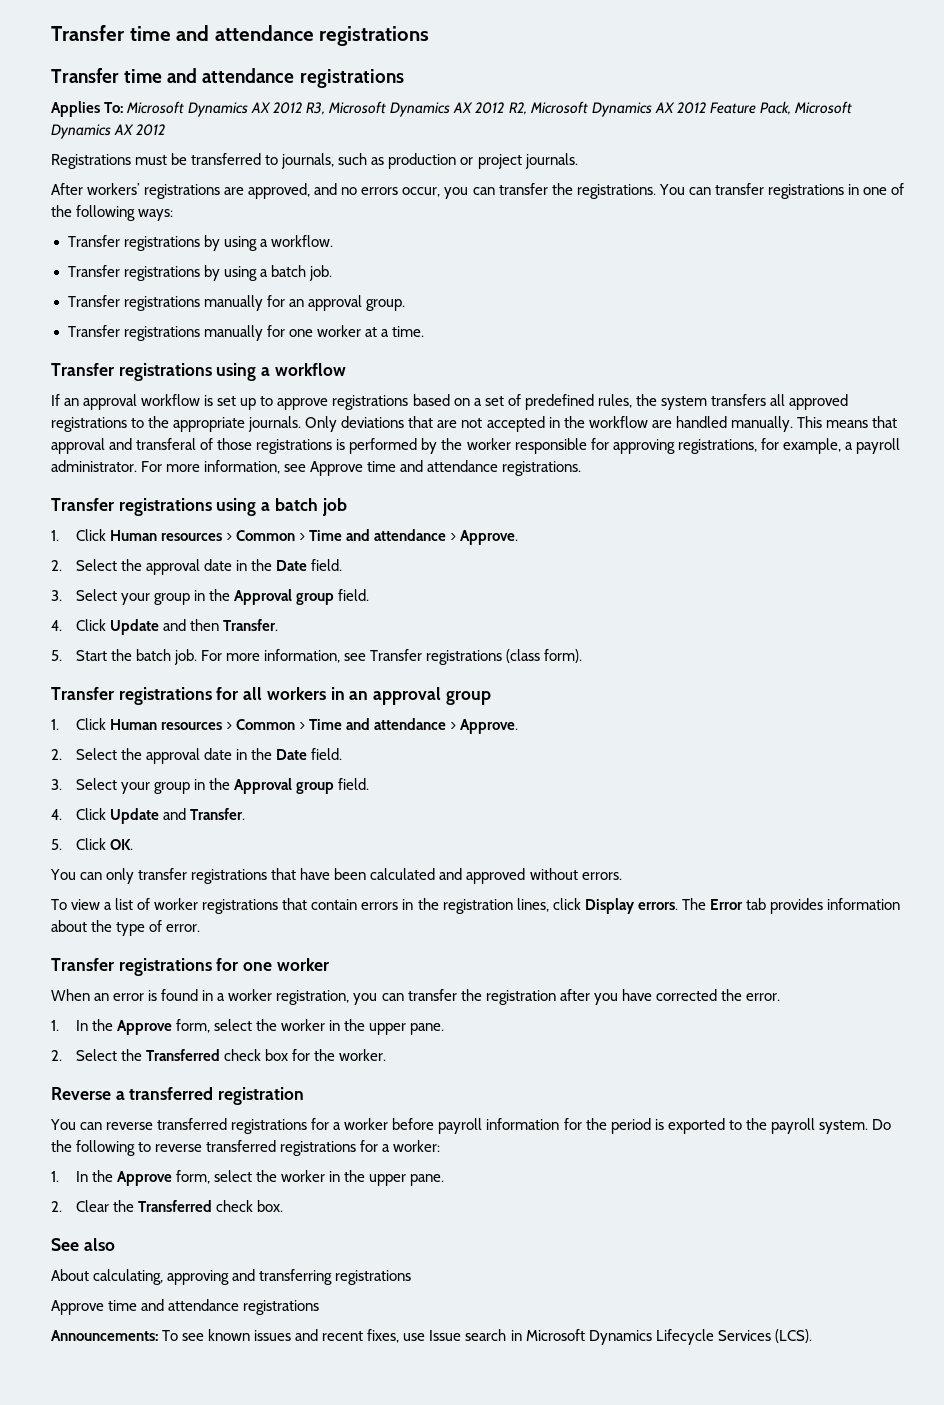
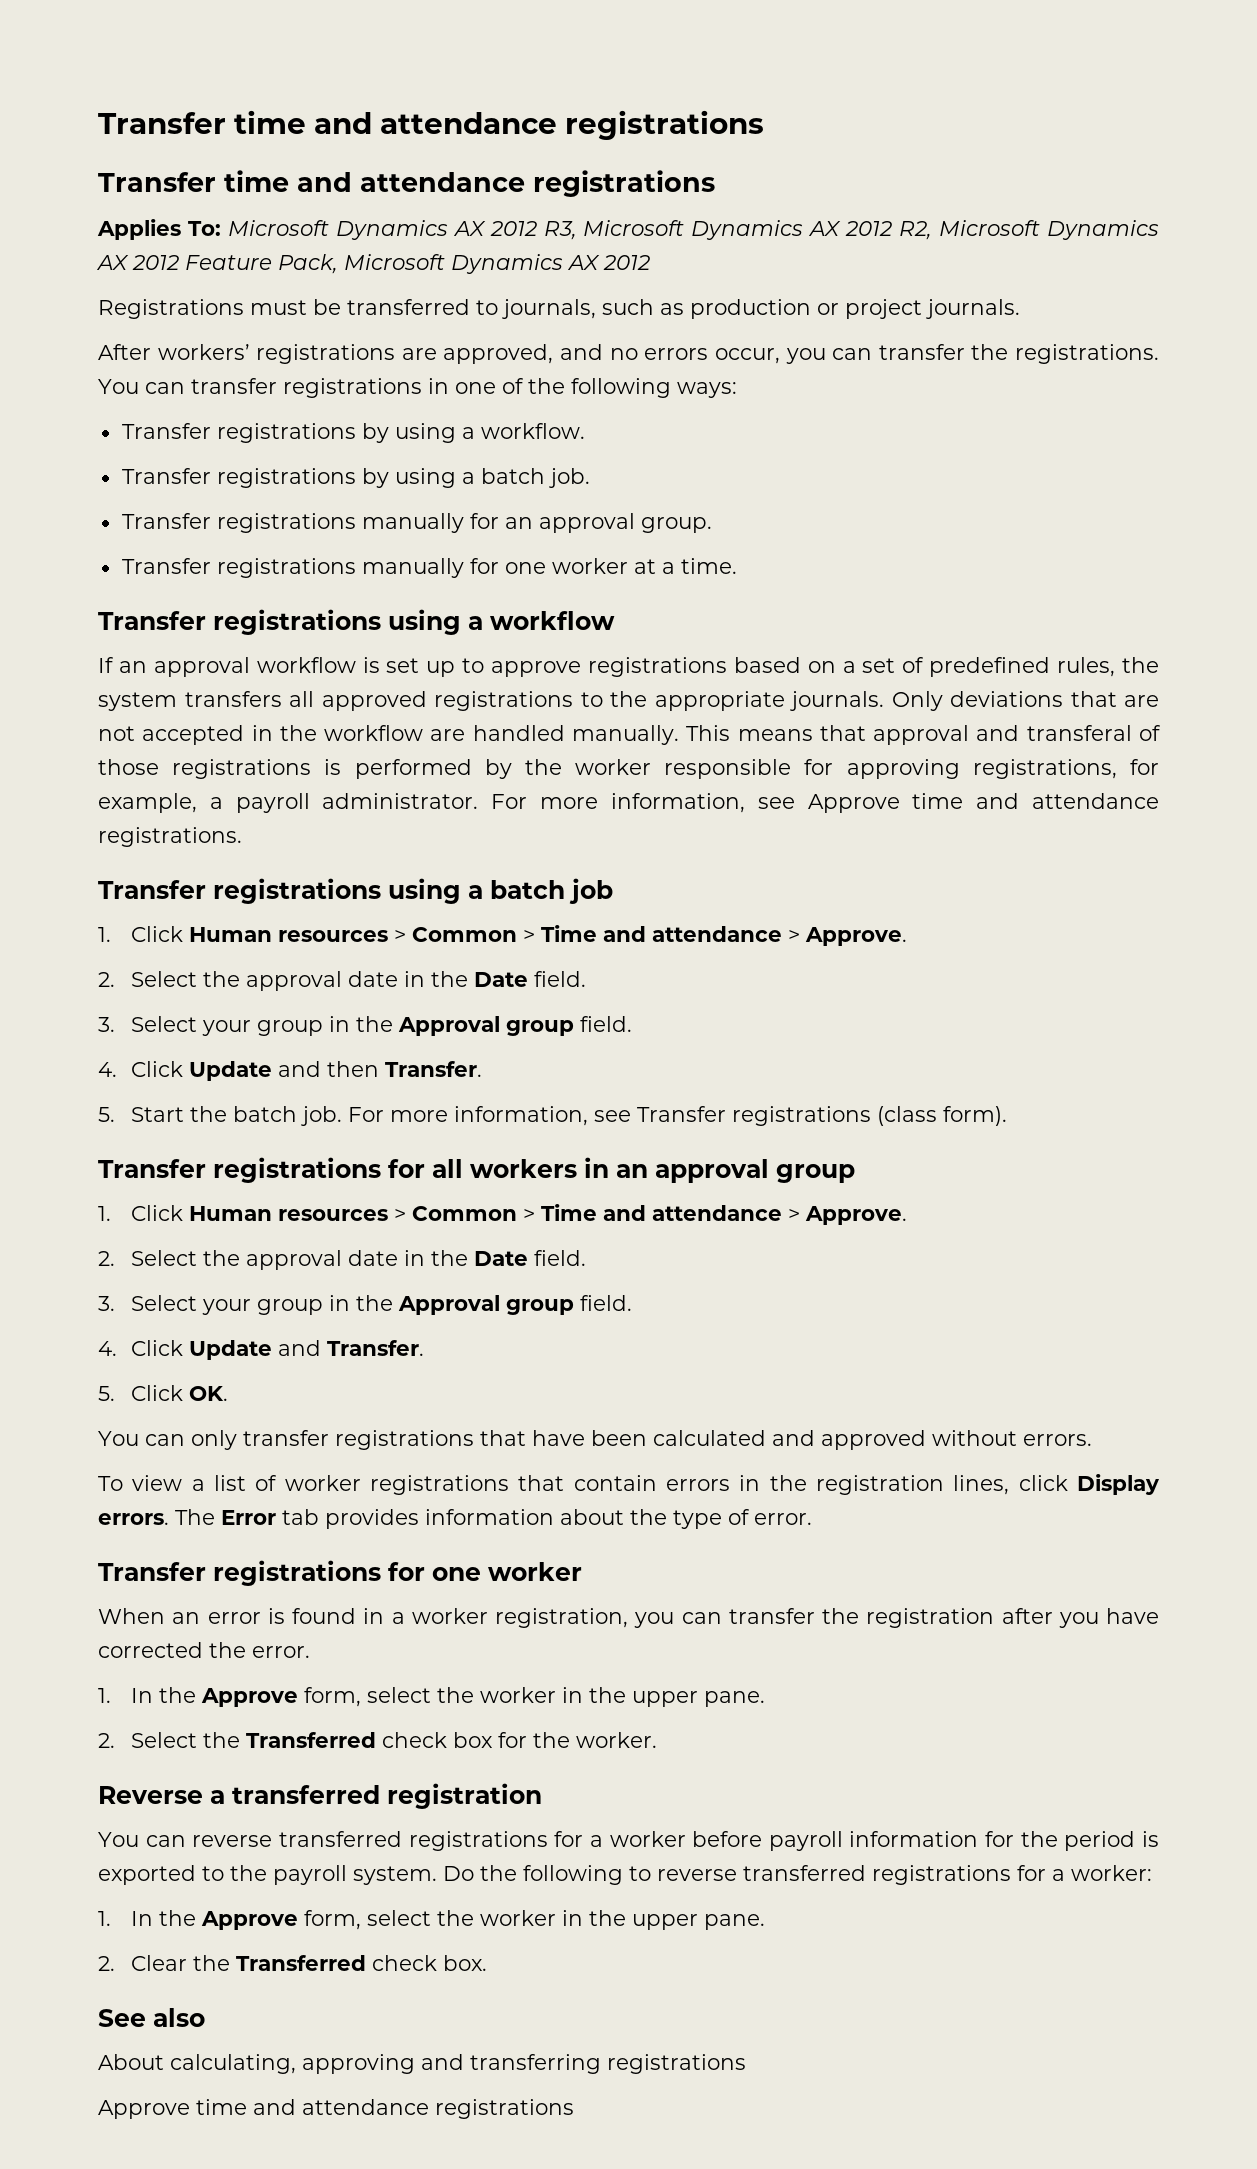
- Announcements: To see known issues and recent fixes, use Issue search in Microsoft Dynamics Lifecycle Services (LCS).

